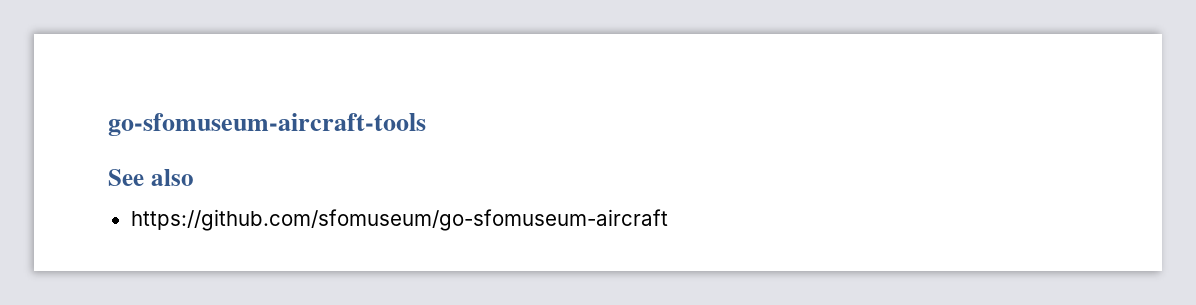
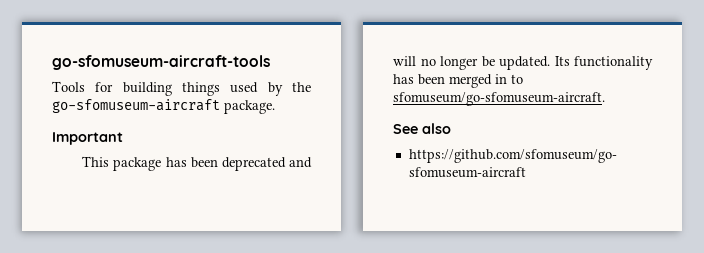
+ Tools for building things used by the go-sfomuseum-aircraft package.
+ Important
+ This package has been deprecated and will no longer be updated. Its functionality has been merged in to sfomuseum/go-sfomuseum-aircraft.

